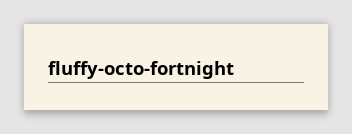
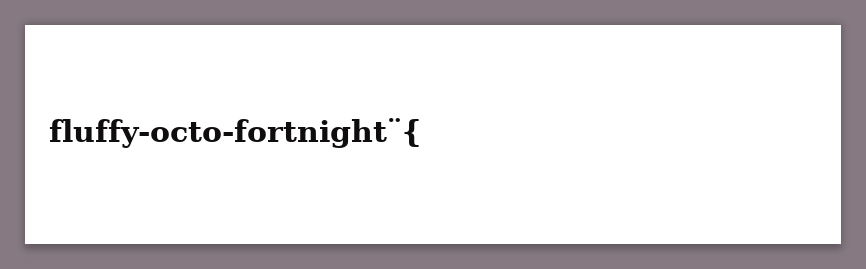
- fluffy-octo-fortnight
+ fluffy-octo-fortnight¨{

